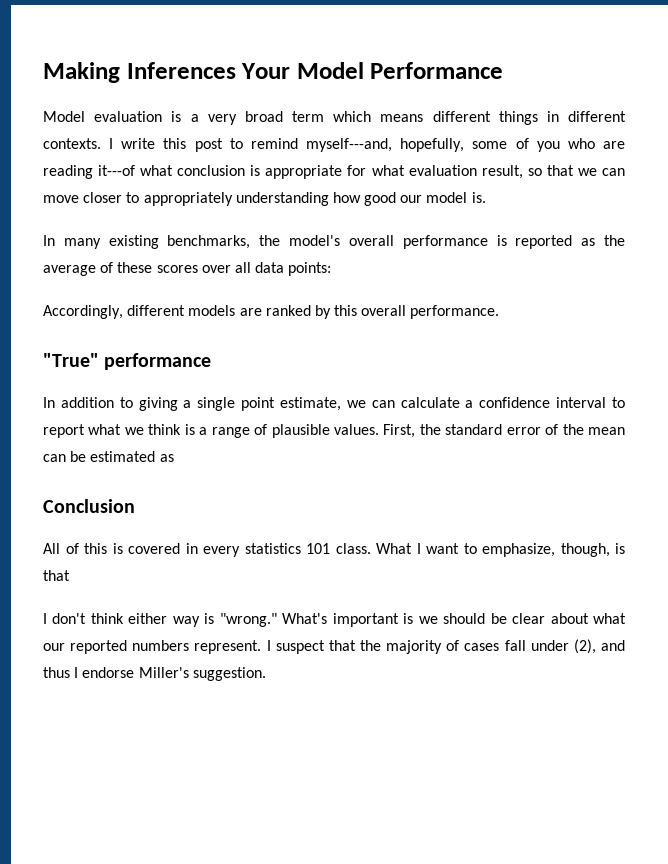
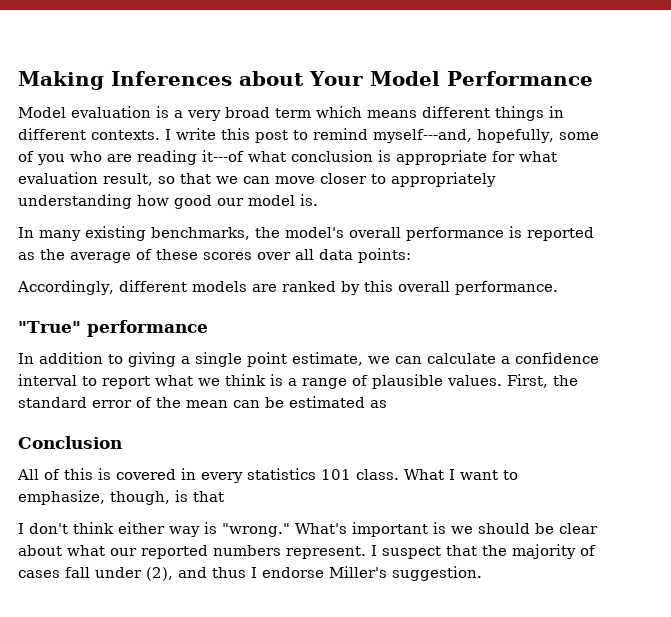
- Making Inferences Your Model Performance
+ Making Inferences about Your Model Performance

